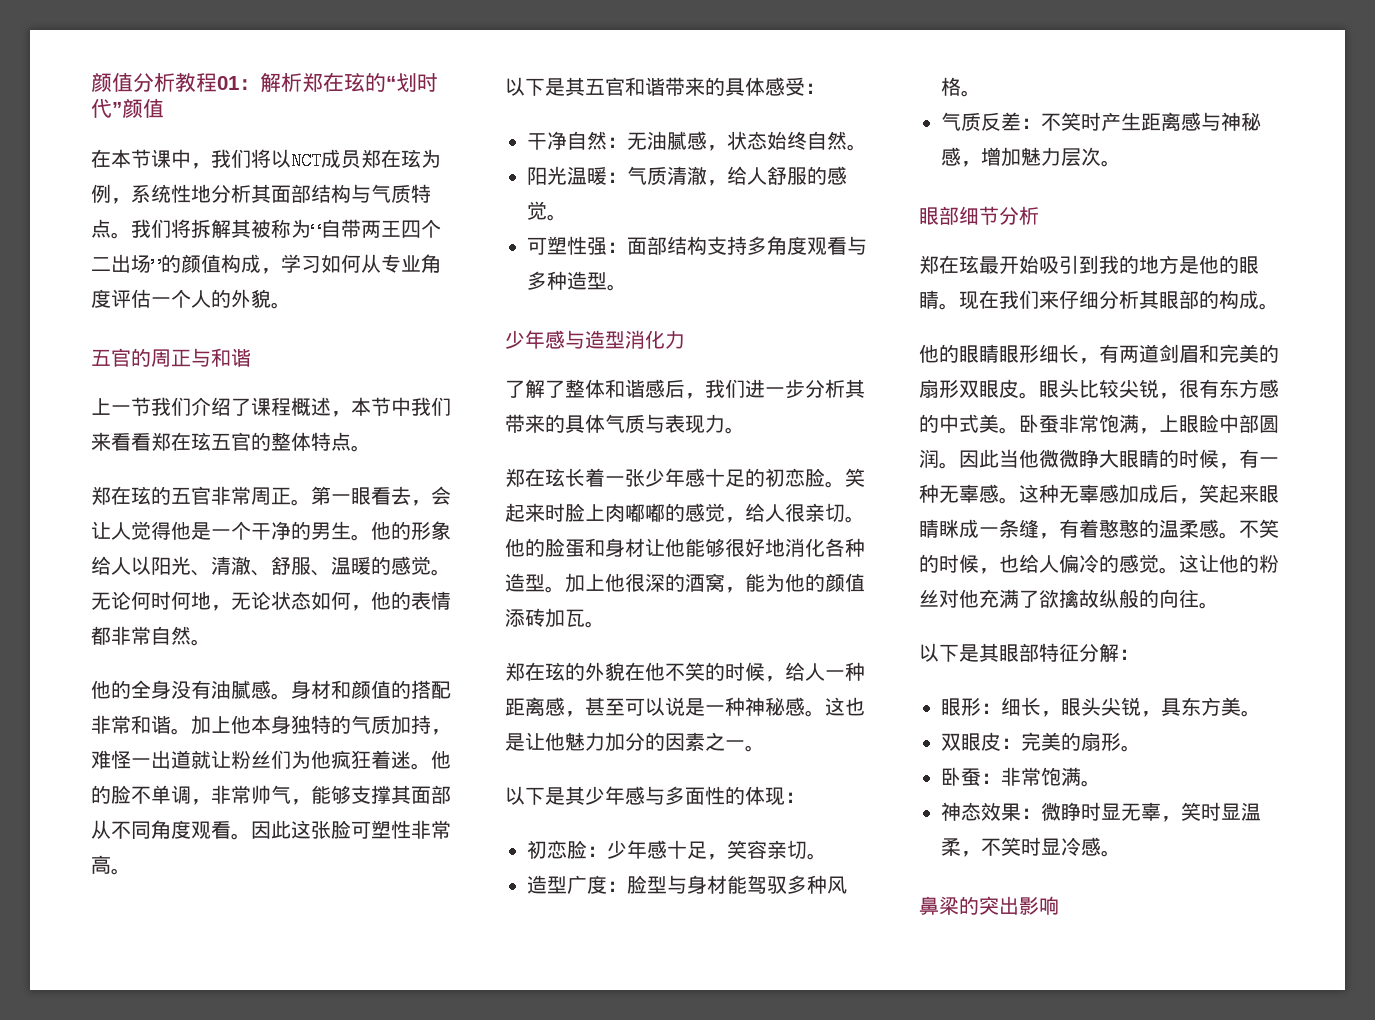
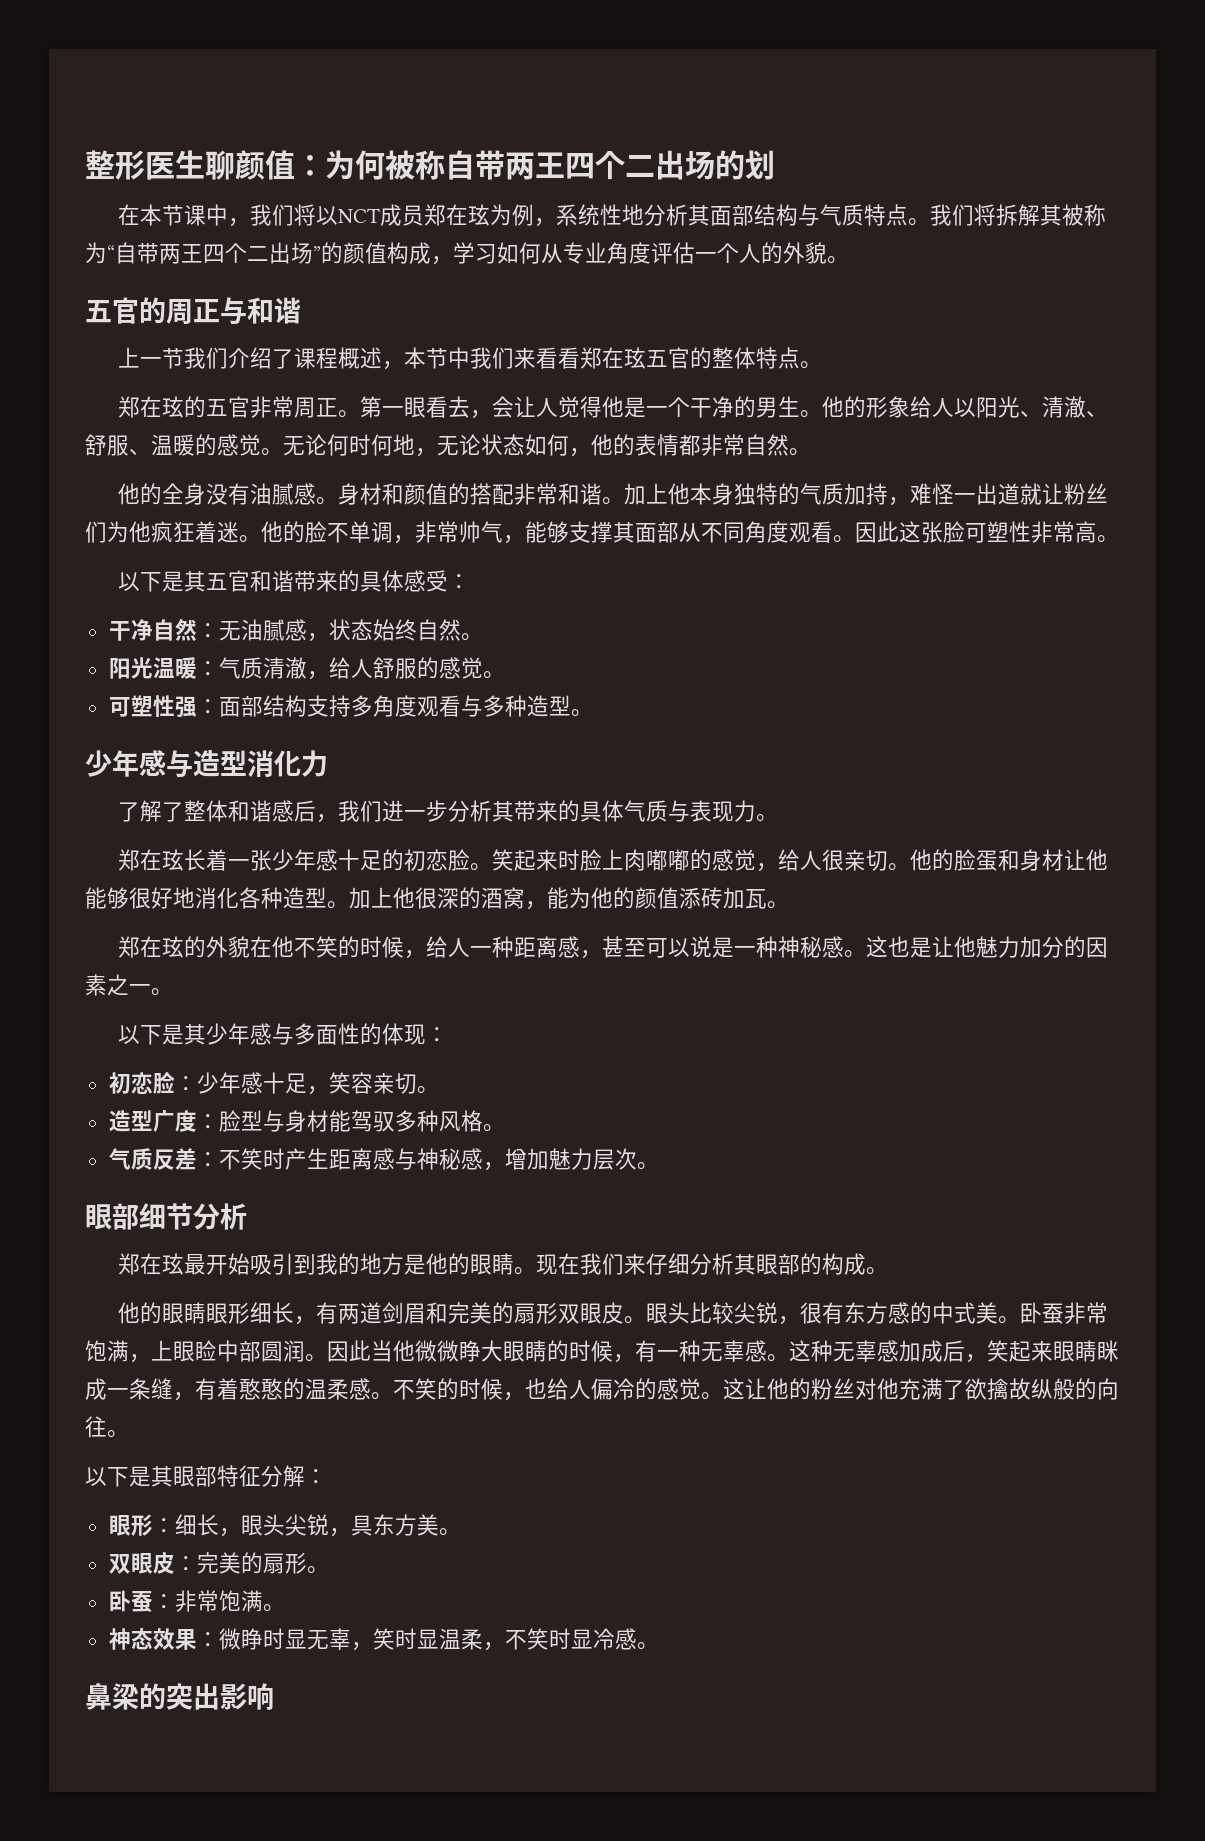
- 颜值分析教程01：解析郑在玹的“划时代”颜值
+ 整形医生聊颜值：为何被称自带两王四个二出场的划

